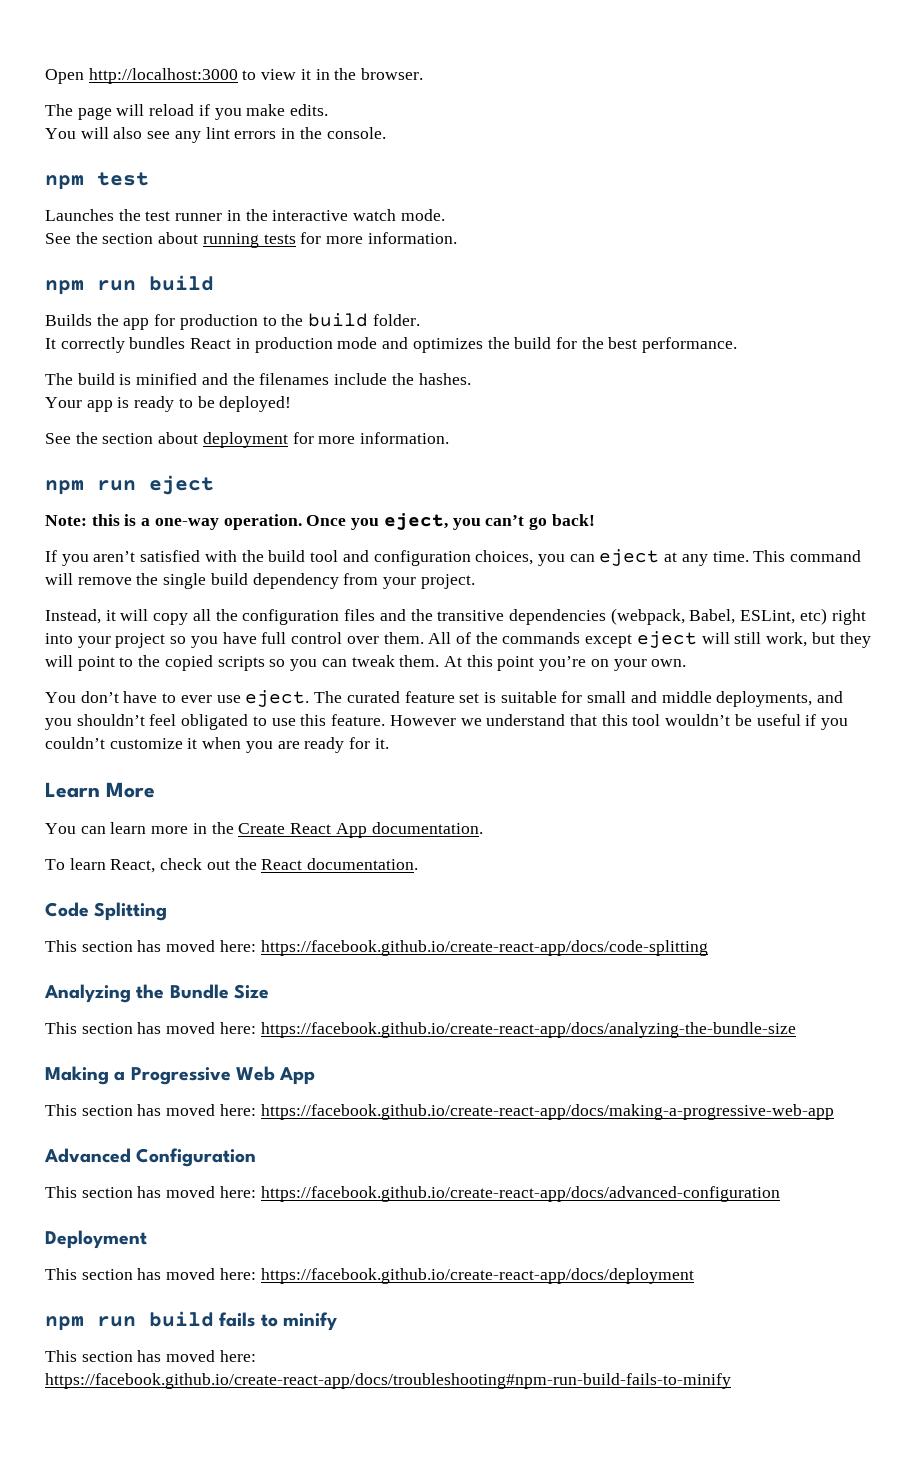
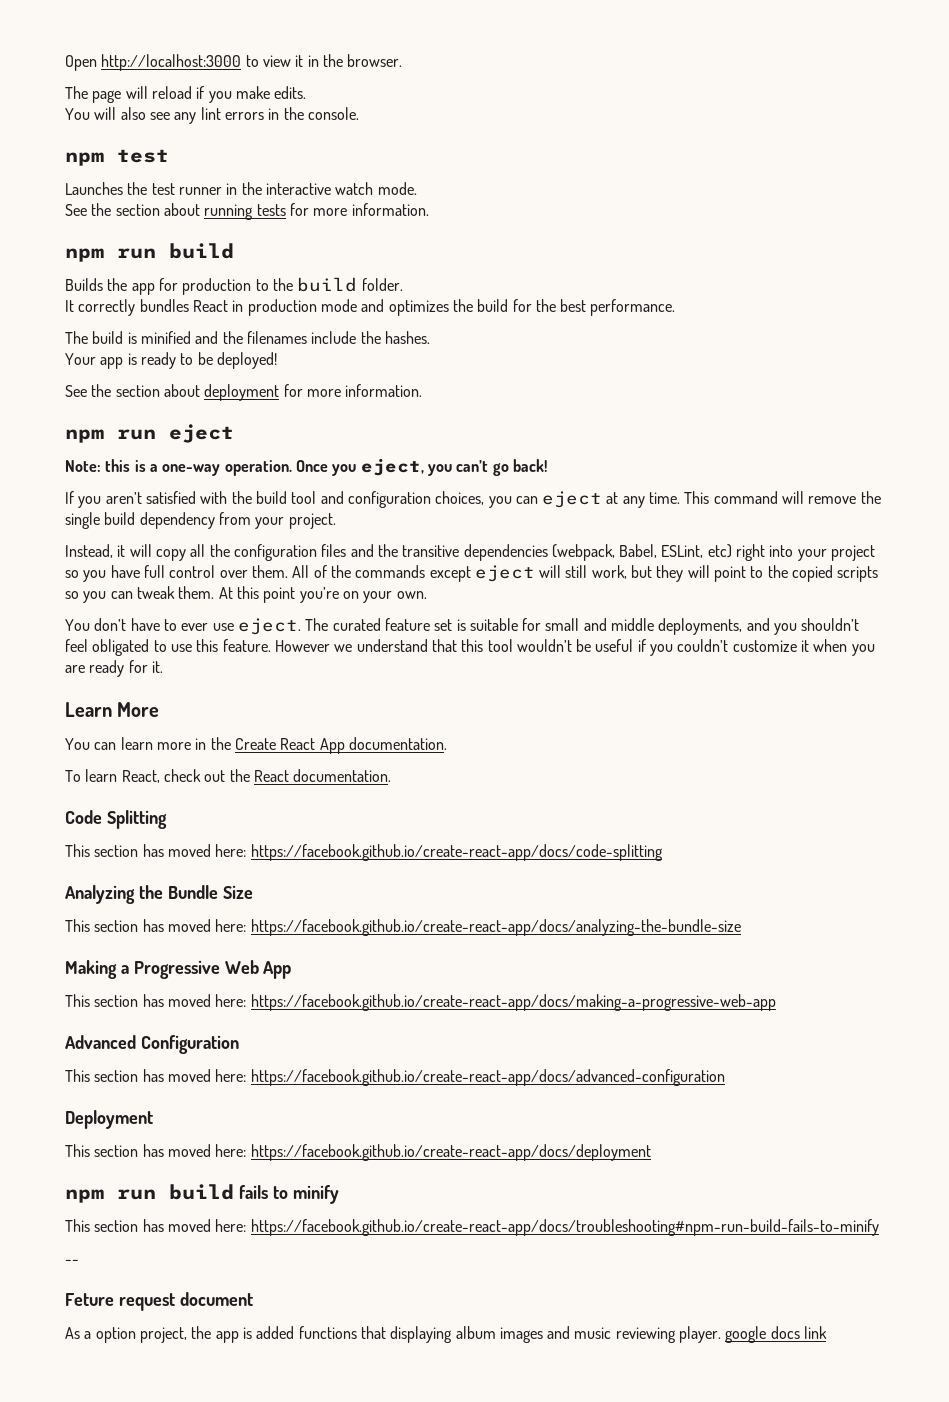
+ --
+ Feture request document
+ As a option project, the app is added functions that displaying album images and music reviewing player. google docs link

